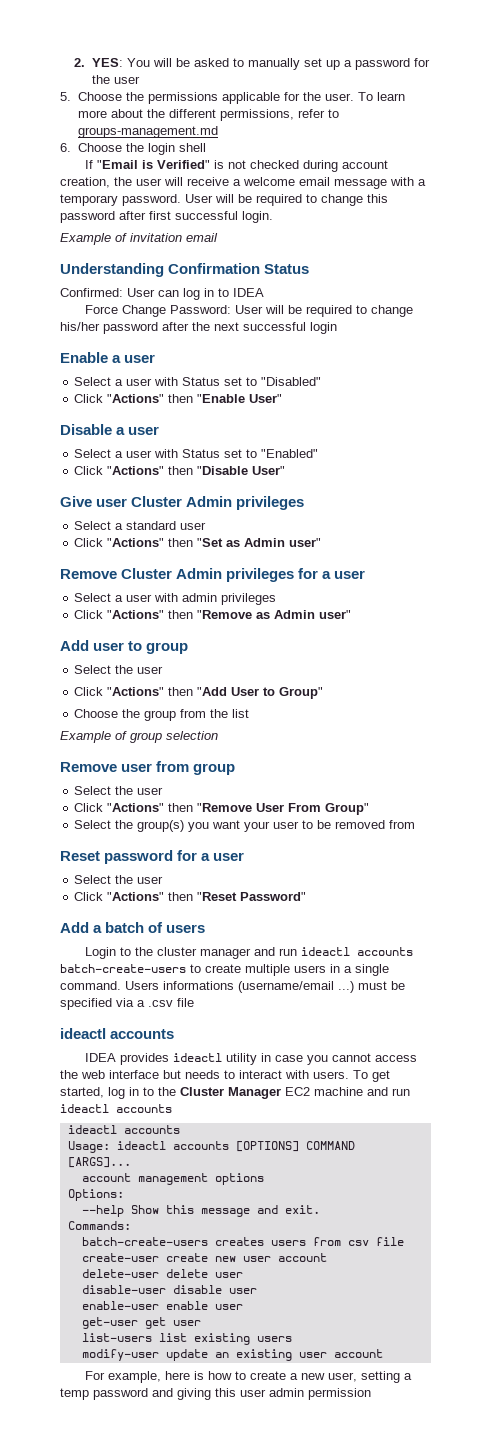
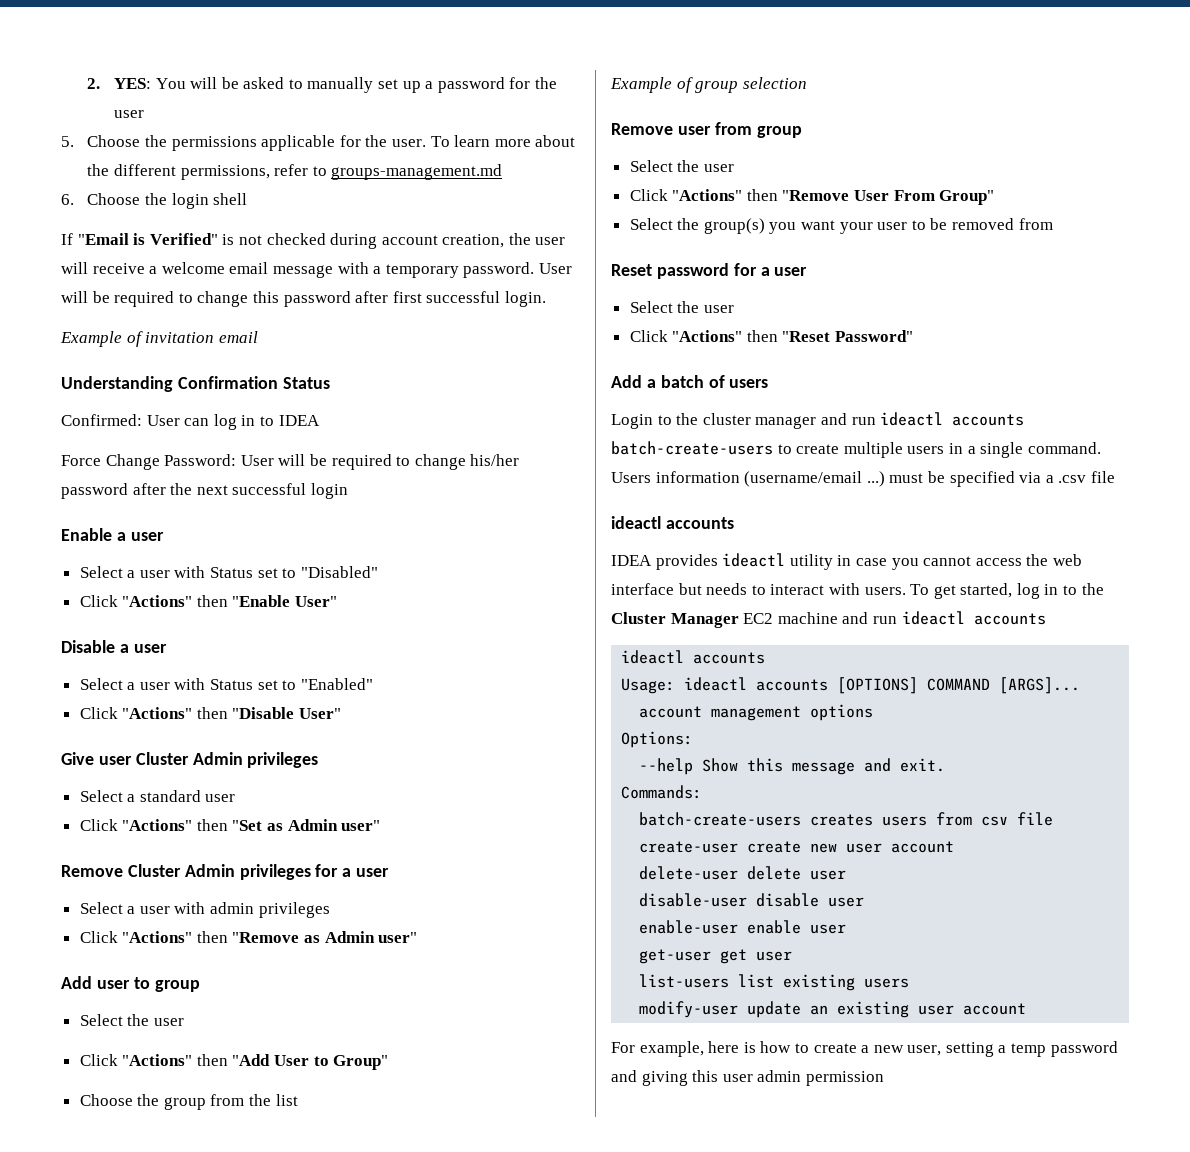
- Users informations (username/email ...) must be specified via a .csv file
+ Users information (username/email ...) must be specified via a .csv file

